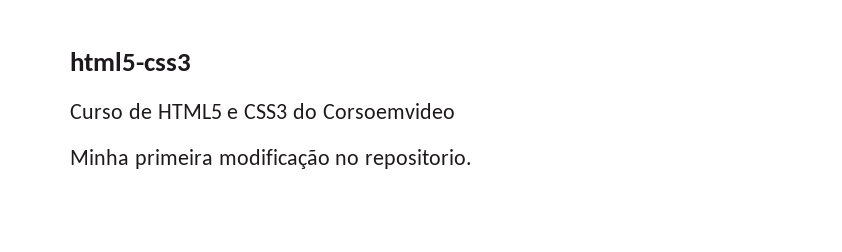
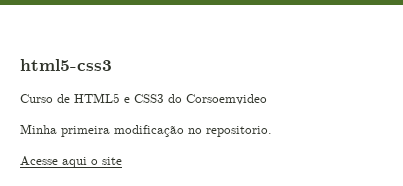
+ Acesse aqui o site

